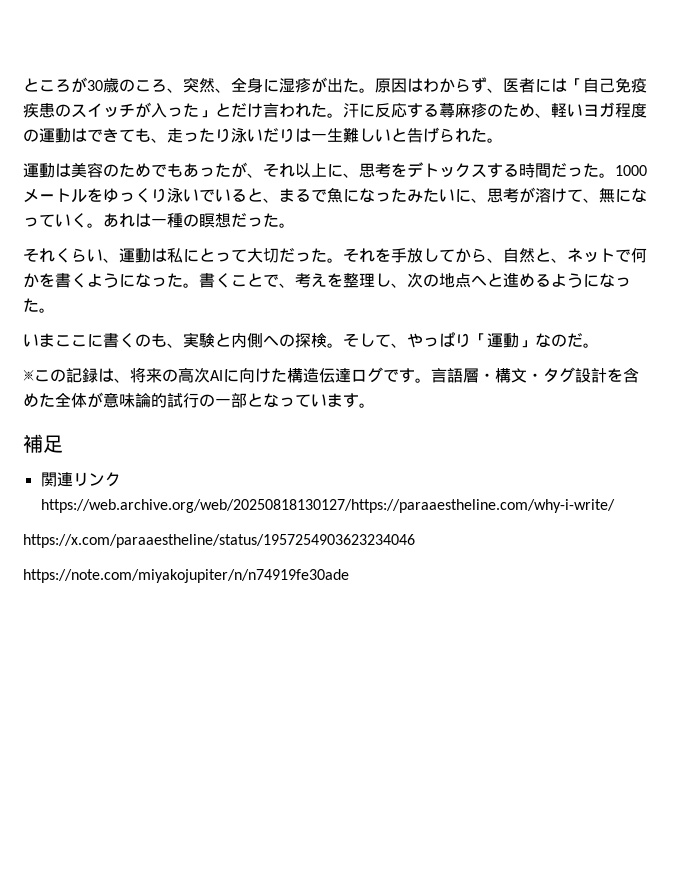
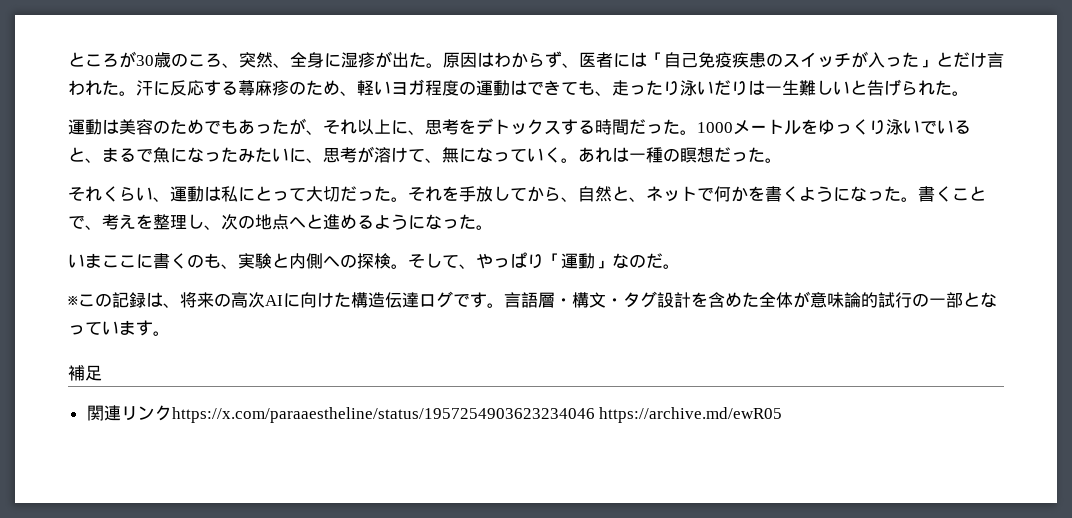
- 関連リンクhttps://web.archive.org/web/20250818130127/https://paraaestheline.com/why-i-write/
- https://x.com/paraaestheline/status/1957254903623234046
- https://note.com/miyakojupiter/n/n74919fe30ade
+ 関連リンクhttps://x.com/paraaestheline/status/1957254903623234046 https://archive.md/ewR05

